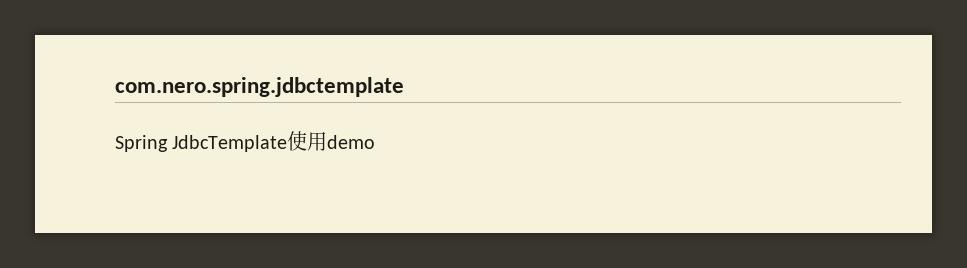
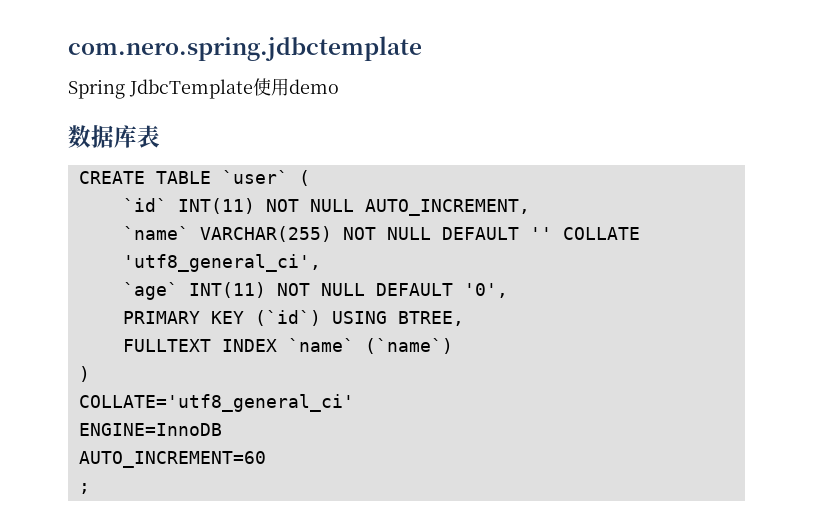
+ 数据库表
+ CREATE TABLE `user` (
+ `id` INT(11) NOT NULL AUTO_INCREMENT,
+ `name` VARCHAR(255) NOT NULL DEFAULT '' COLLATE 'utf8_general_ci',
+ `age` INT(11) NOT NULL DEFAULT '0',
+ PRIMARY KEY (`id`) USING BTREE,
+ FULLTEXT INDEX `name` (`name`)
+ )
+ COLLATE='utf8_general_ci'
+ ENGINE=InnoDB
+ AUTO_INCREMENT=60
+ ;

